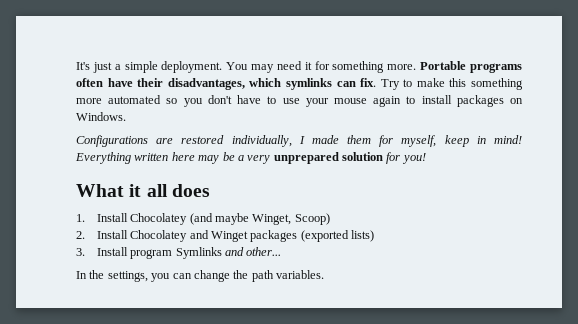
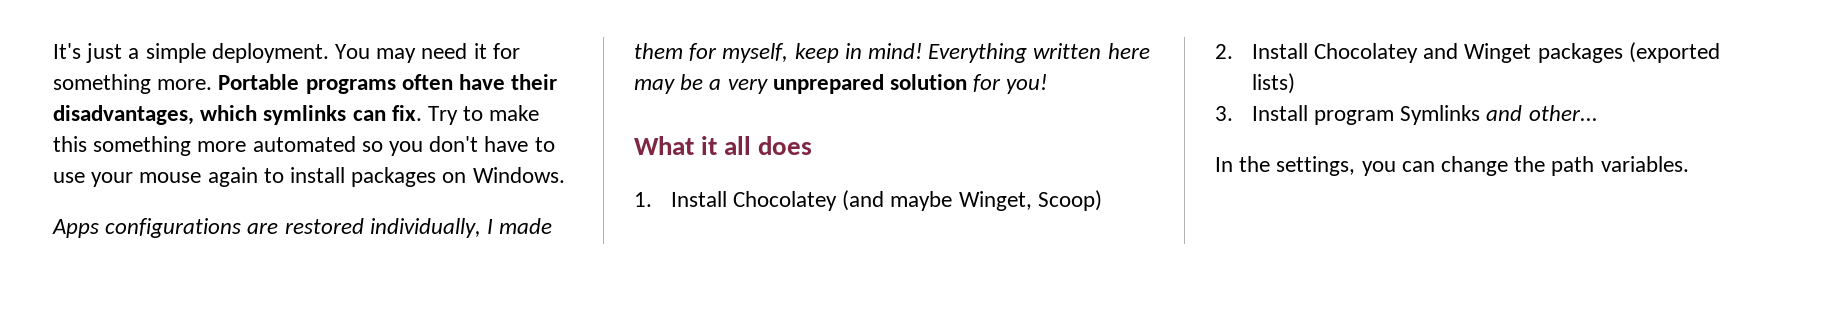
- Configurations are restored individually, I made them for myself, keep in mind!
+ Apps configurations are restored individually, I made them for myself, keep in mind!

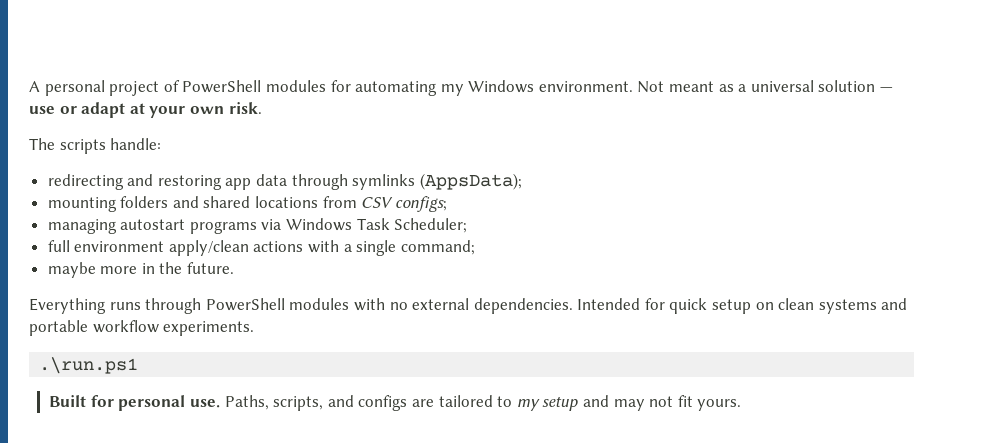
- It's just a simple deployment. You may need it for something more. Portable programs often have their disadvantages, which symlinks can fix. Try to make this something more automated so you don't have to use your mouse again to install packages on Windows.
- Apps configurations are restored individually, I made them for myself, keep in mind! Everything written here may be a very unprepared solution for you!
- What it all does
- 1. Install Chocolatey (and maybe Winget, Scoop)
- 2. Install Chocolatey and Winget packages (exported lists)
- 3. Install program Symlinks and other...
- In the settings, you can change the path variables.
+ A personal project of PowerShell modules for automating my Windows environment. Not meant as a universal solution — use or adapt at your own risk.
+ The scripts handle:
+ redirecting and restoring app data through symlinks (AppsData);
+ mounting folders and shared locations from CSV configs;
+ managing autostart programs via Windows Task Scheduler;
+ full environment apply/clean actions with a single command;
+ maybe more in the future.
+ Everything runs through PowerShell modules with no external dependencies. Intended for quick setup on clean systems and portable workflow experiments.
+ .\run.ps1
+ Built for personal use. Paths, scripts, and configs are tailored to my setup and may not fit yours.

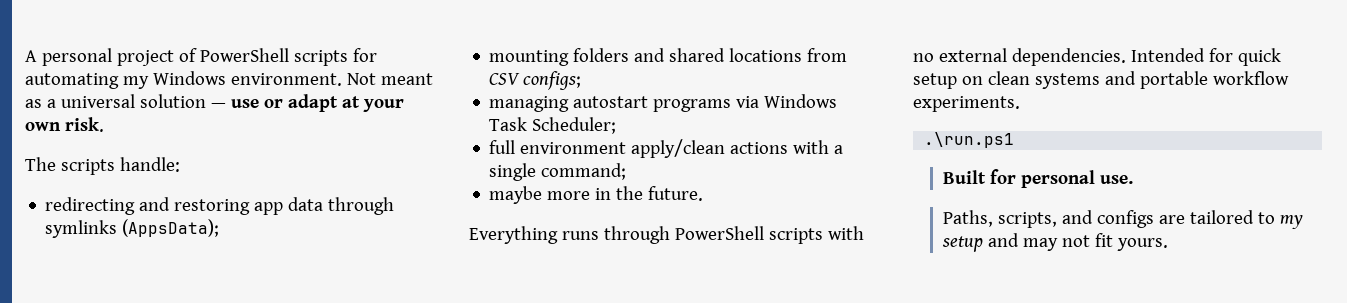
- A personal project of PowerShell modules for automating my Windows environment.
+ A personal project of PowerShell scripts for automating my Windows environment.
- Everything runs through PowerShell modules with no external dependencies.
+ Everything runs through PowerShell scripts with no external dependencies.
- Built for personal use. Paths, scripts, and configs are tailored to my setup and may not fit yours.
+ Built for personal use.
+ Paths, scripts, and configs are tailored to my setup and may not fit yours.

